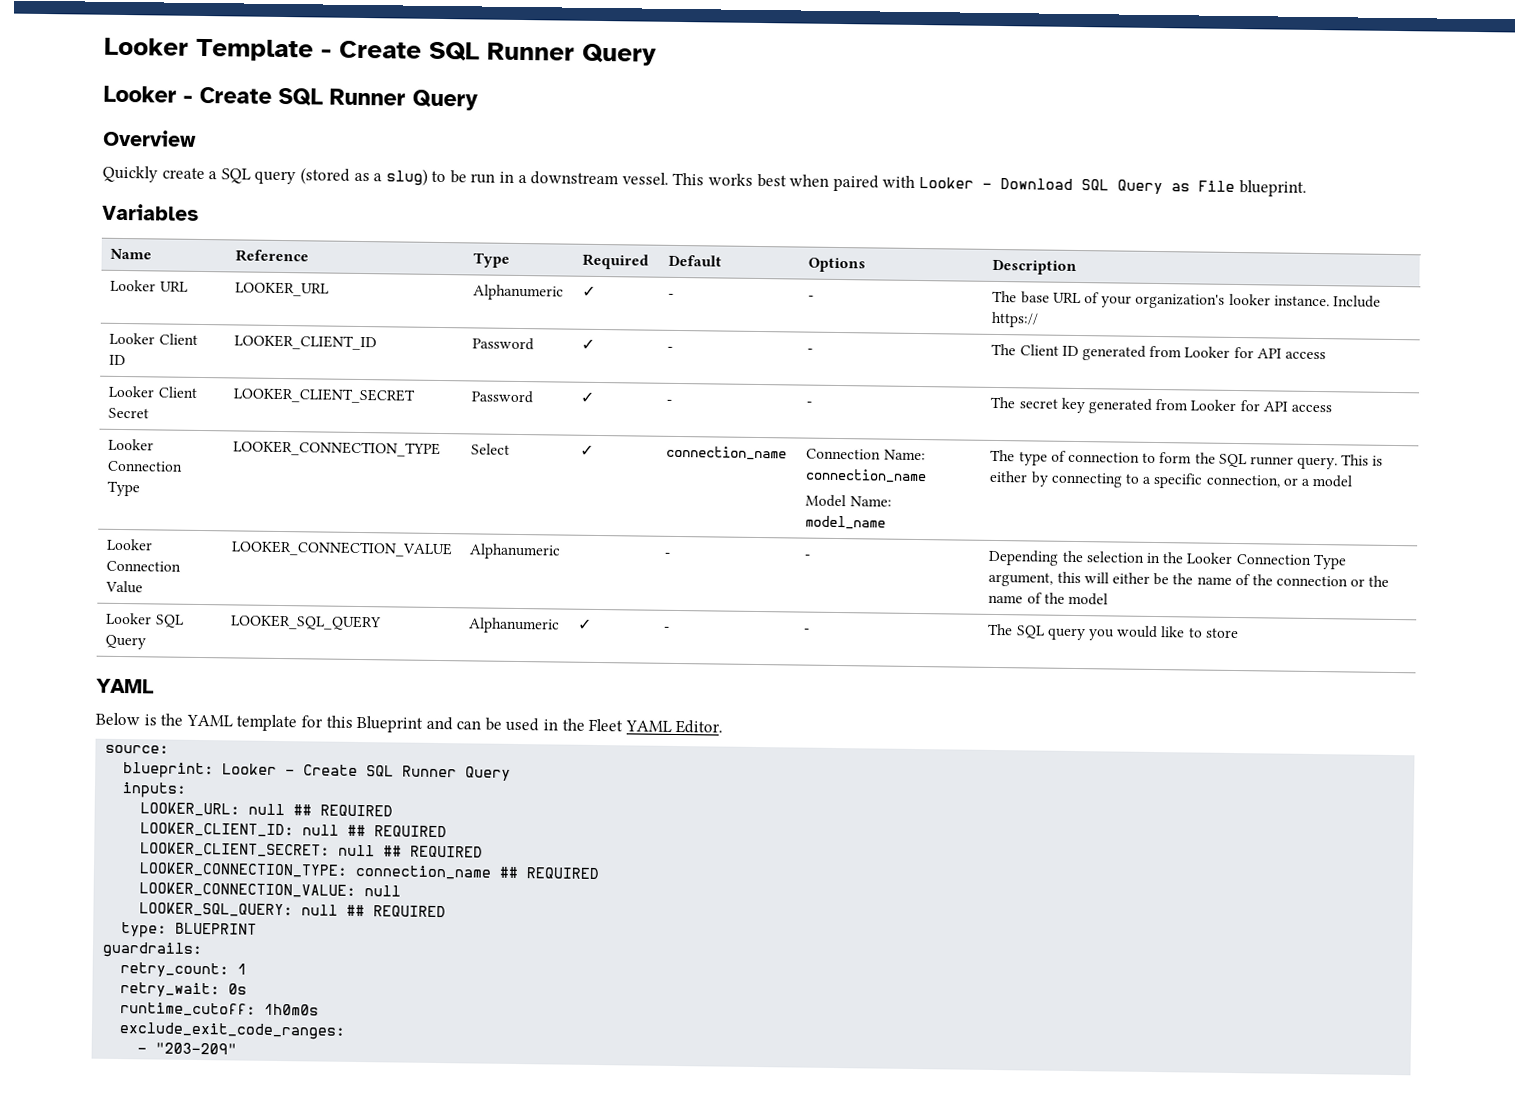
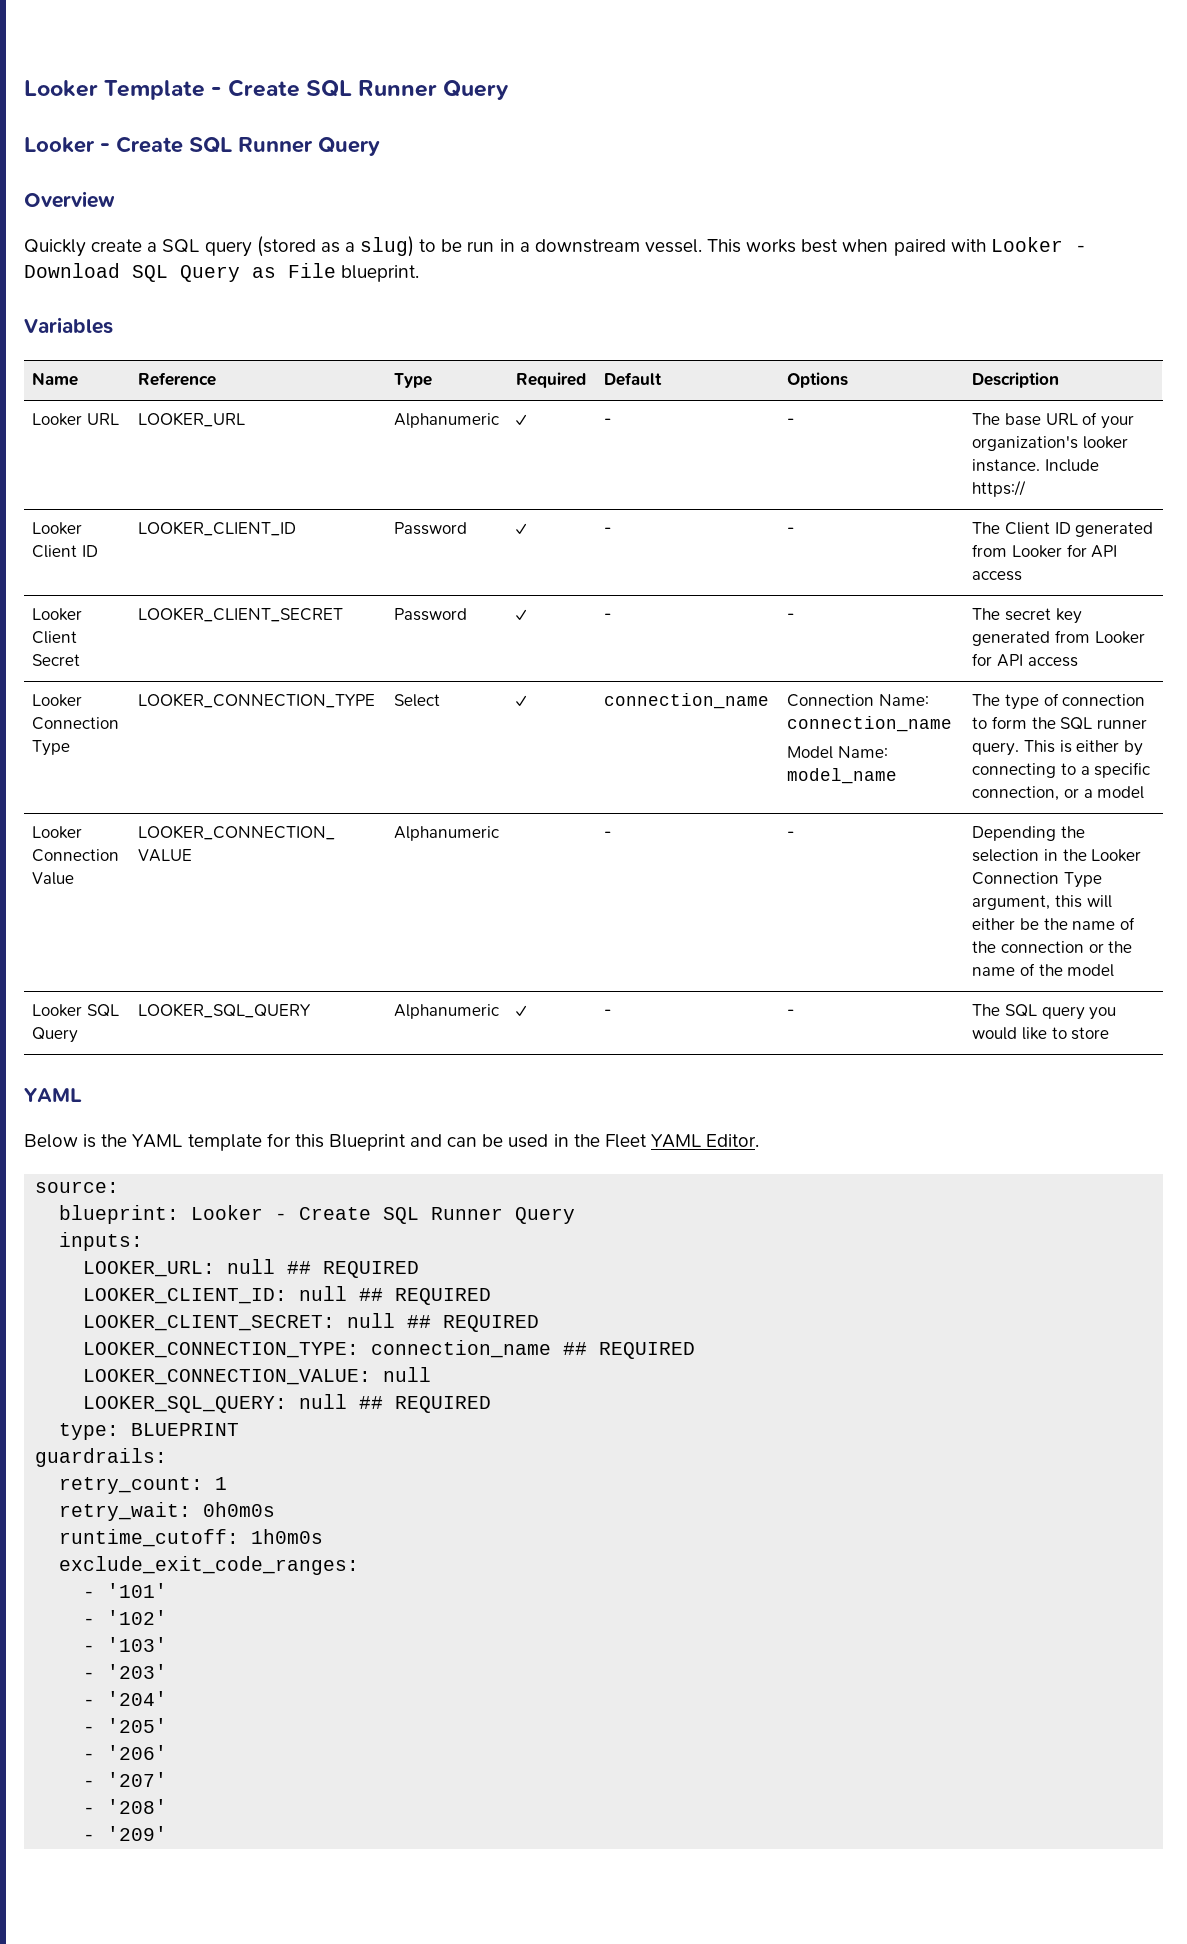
- retry_wait: 0s
+ retry_wait: 0h0m0s
- - "203-209"
+ - '101'
+ - '102'
+ - '103'
+ - '203'
+ - '204'
+ - '205'
+ - '206'
+ - '207'
+ - '208'
+ - '209'

